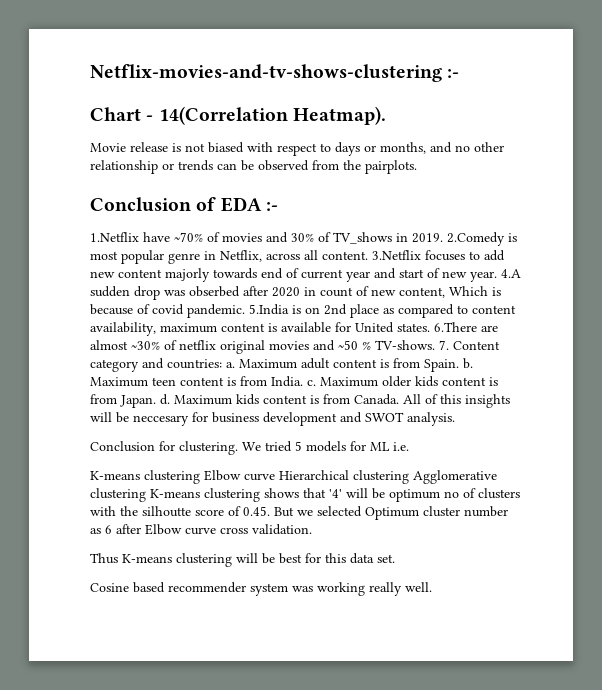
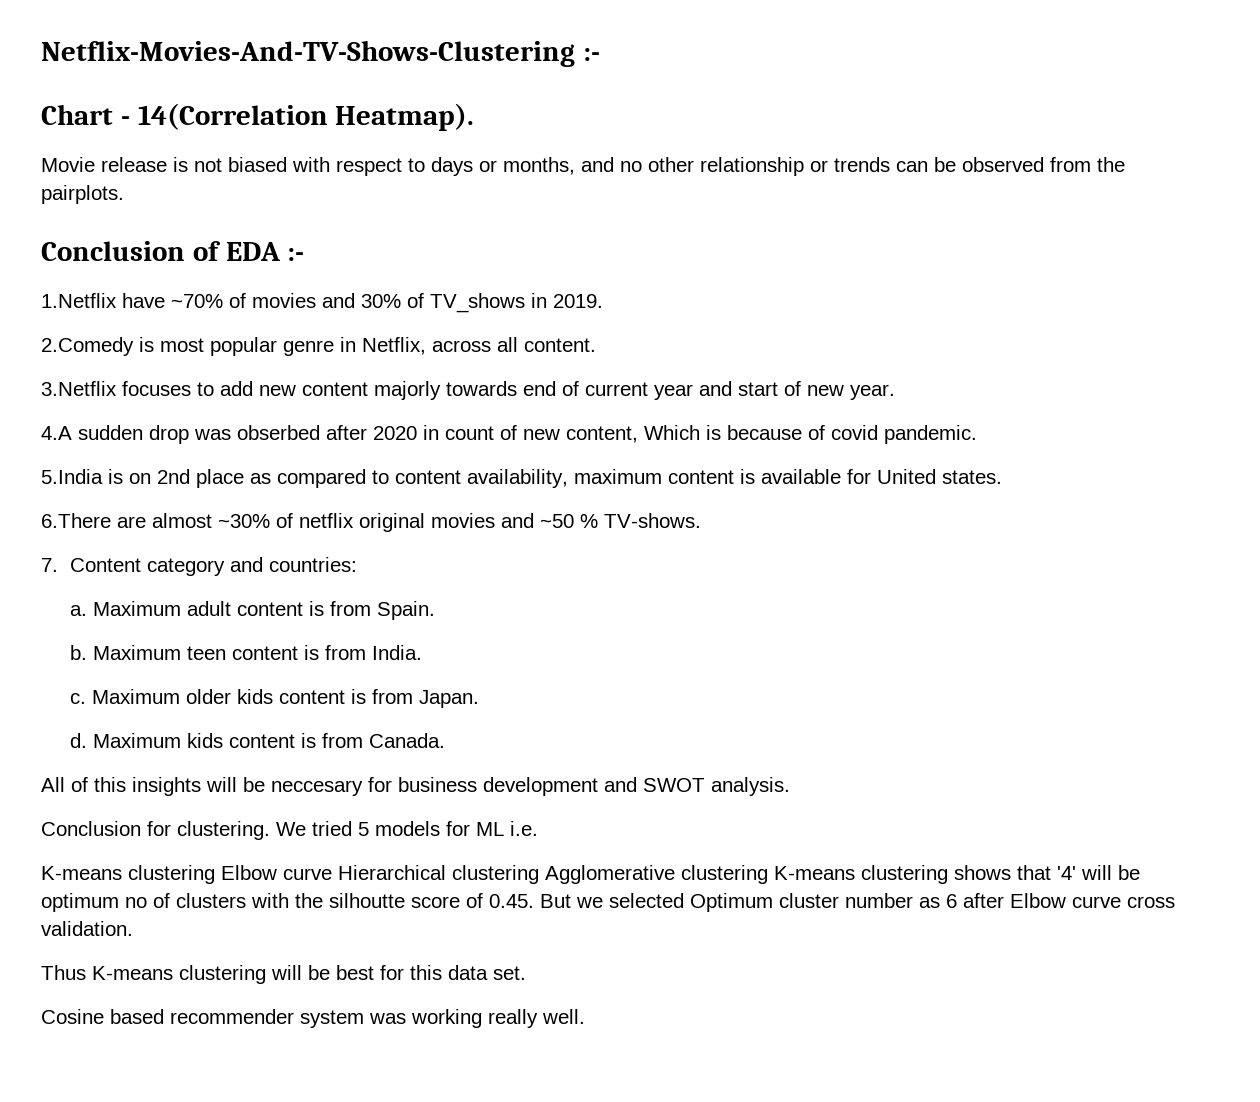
- Netflix-movies-and-tv-shows-clustering :-
+ Netflix-Movies-And-TV-Shows-Clustering :-
- 1.Netflix have ~70% of movies and 30% of TV_shows in 2019. 2.Comedy is most popular genre in Netflix, across all content. 3.Netflix focuses to add new content majorly towards end of current year and start of new year. 4.A sudden drop was obserbed after 2020 in count of new content, Which is because of covid pandemic. 5.India is on 2nd place as compared to content availability, maximum content is available for United states. 6.There are almost ~30% of netflix original movies and ~50 % TV-shows. 7. Content category and countries: a.
+ 1.Netflix have ~70% of movies and 30% of TV_shows in 2019.
+ 2.Comedy is most popular genre in Netflix, across all content.
+ 3.Netflix focuses to add new content majorly towards end of current year and start of new year.
+ 4.A sudden drop was obserbed after 2020 in count of new content, Which is because of covid pandemic.
+ 5.India is on 2nd place as compared to content availability, maximum content is available for United states.
+ 6.There are almost ~30% of netflix original movies and ~50 % TV-shows.
+ 7. Content category and countries:
+ a.
- Maximum adult content is from Spain. b.
+ Maximum adult content is from Spain.
+ b.
- Maximum teen content is from India. c.
+ Maximum teen content is from India.
+ c.
- Maximum older kids content is from Japan. d.
+ Maximum older kids content is from Japan.
+ d.
- Maximum kids content is from Canada. All of this insights will be neccesary for business development and SWOT analysis.
+ Maximum kids content is from Canada.
+ All of this insights will be neccesary for business development and SWOT analysis.

